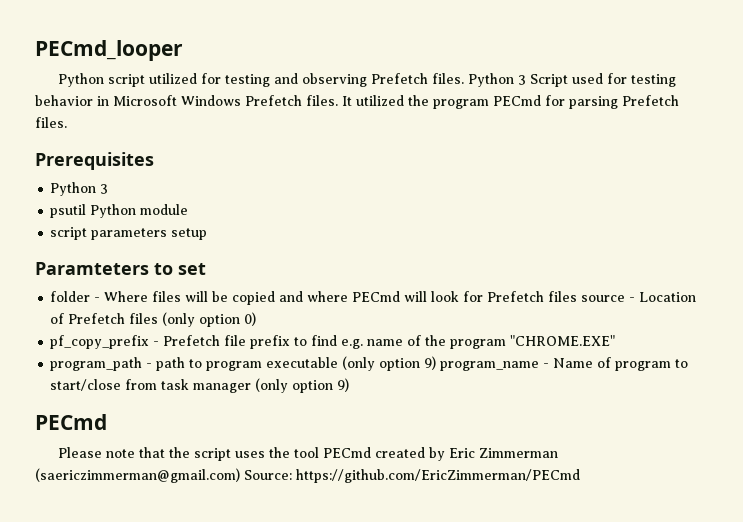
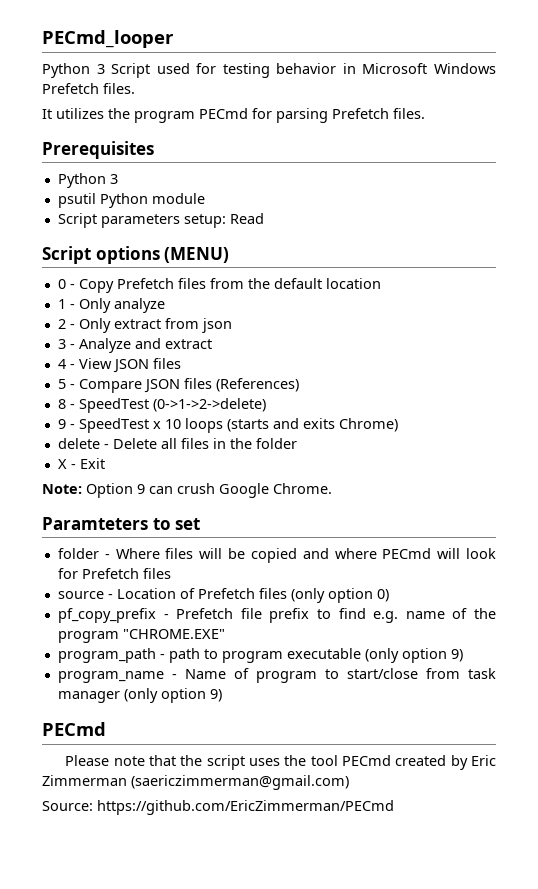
- Python script utilized for testing and observing Prefetch files. Python 3 Script used for testing behavior in Microsoft Windows Prefetch files. It utilized the program PECmd for parsing Prefetch files.
+ Python 3 Script used for testing behavior in Microsoft Windows Prefetch files.
+ It utilizes the program PECmd for parsing Prefetch files.
- script parameters setup
+ Script parameters setup: Read
+ Script options (MENU)
+ 0 - Copy Prefetch files from the default location
+ 1 - Only analyze
+ 2 - Only extract from json
+ 3 - Analyze and extract
+ 4 - View JSON files
+ 5 - Compare JSON files (References)
+ 8 - SpeedTest (0->1->2->delete)
+ 9 - SpeedTest x 10 loops (starts and exits Chrome)
+ delete - Delete all files in the folder
+ X - Exit
+ Note: Option 9 can crush Google Chrome.
- folder - Where files will be copied and where PECmd will look for Prefetch files source - Location of Prefetch files (only option 0)
+ folder - Where files will be copied and where PECmd will look for Prefetch files
+ source - Location of Prefetch files (only option 0)
- program_path - path to program executable (only option 9) program_name - Name of program to start/close from task manager (only option 9)
+ program_path - path to program executable (only option 9)
+ program_name - Name of program to start/close from task manager (only option 9)
- Please note that the script uses the tool PECmd created by Eric Zimmerman (saericzimmerman@gmail.com) Source: https://github.com/EricZimmerman/PECmd
+ Please note that the script uses the tool PECmd created by Eric Zimmerman (saericzimmerman@gmail.com)
+ Source: https://github.com/EricZimmerman/PECmd

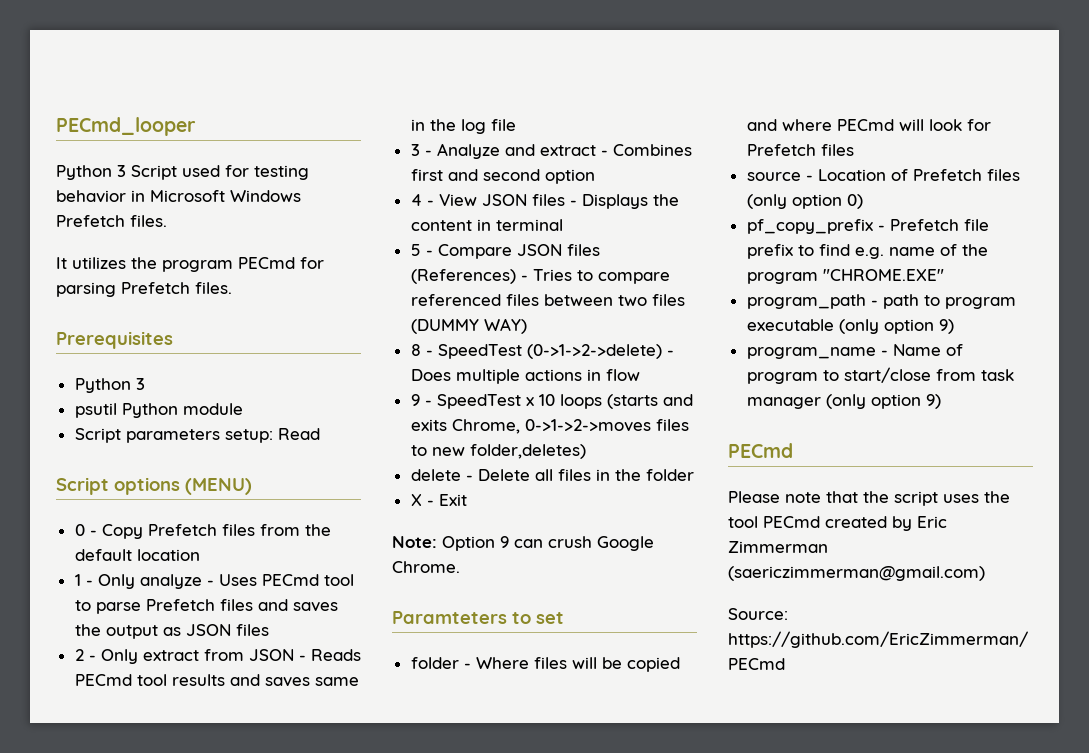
- 1 - Only analyze
+ 1 - Only analyze - Uses PECmd tool to parse Prefetch files and saves the output as JSON files
- 2 - Only extract from json
+ 2 - Only extract from JSON - Reads PECmd tool results and saves same in the log file
- 3 - Analyze and extract
+ 3 - Analyze and extract - Combines first and second option
- 4 - View JSON files
+ 4 - View JSON files - Displays the content in terminal
- 5 - Compare JSON files (References)
- 8 - SpeedTest (0->1->2->delete)
+ 5 - Compare JSON files (References) - Tries to compare referenced files between two files (DUMMY WAY)
+ 8 - SpeedTest (0->1->2->delete) - Does multiple actions in flow
- 9 - SpeedTest x 10 loops (starts and exits Chrome)
+ 9 - SpeedTest x 10 loops (starts and exits Chrome, 0->1->2->moves files to new folder,deletes)

